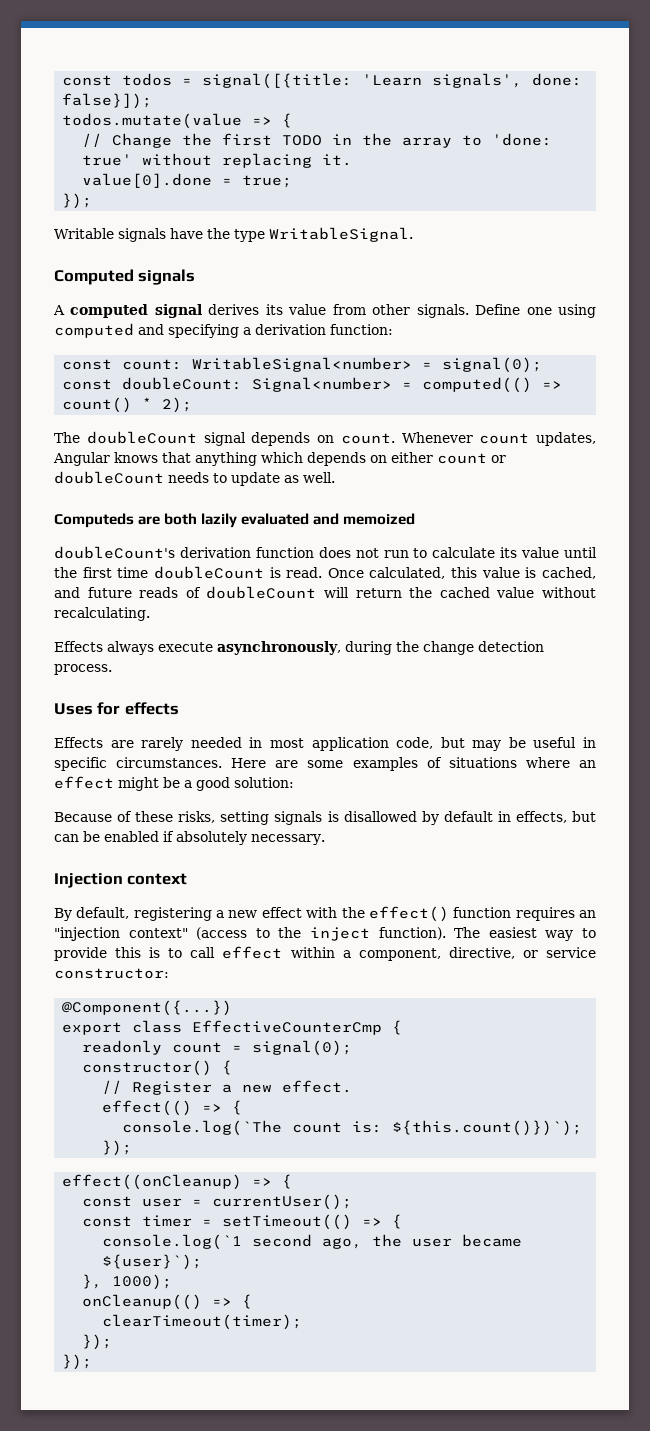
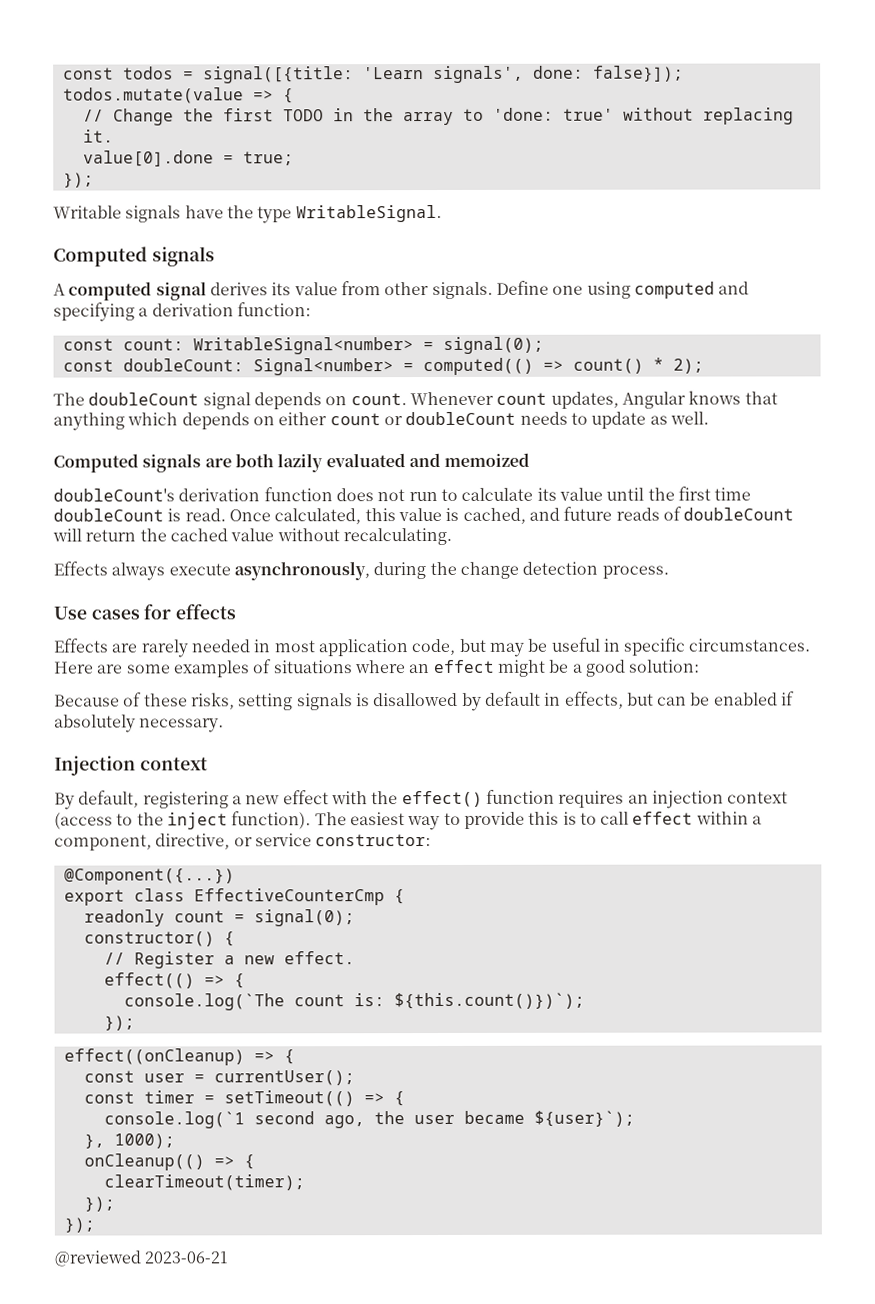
- Computeds are both lazily evaluated and memoized
+ Computed signals are both lazily evaluated and memoized
- Uses for effects
+ Use cases for effects
- By default, registering a new effect with the effect() function requires an "injection context" (access to the inject function).
+ By default, registering a new effect with the effect() function requires an injection context (access to the inject function).
+ @reviewed 2023-06-21

